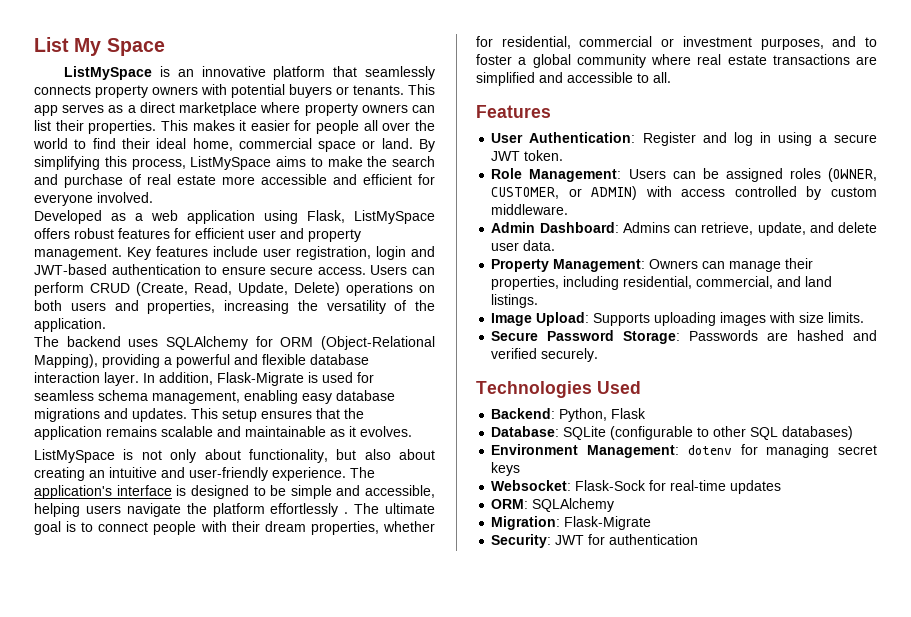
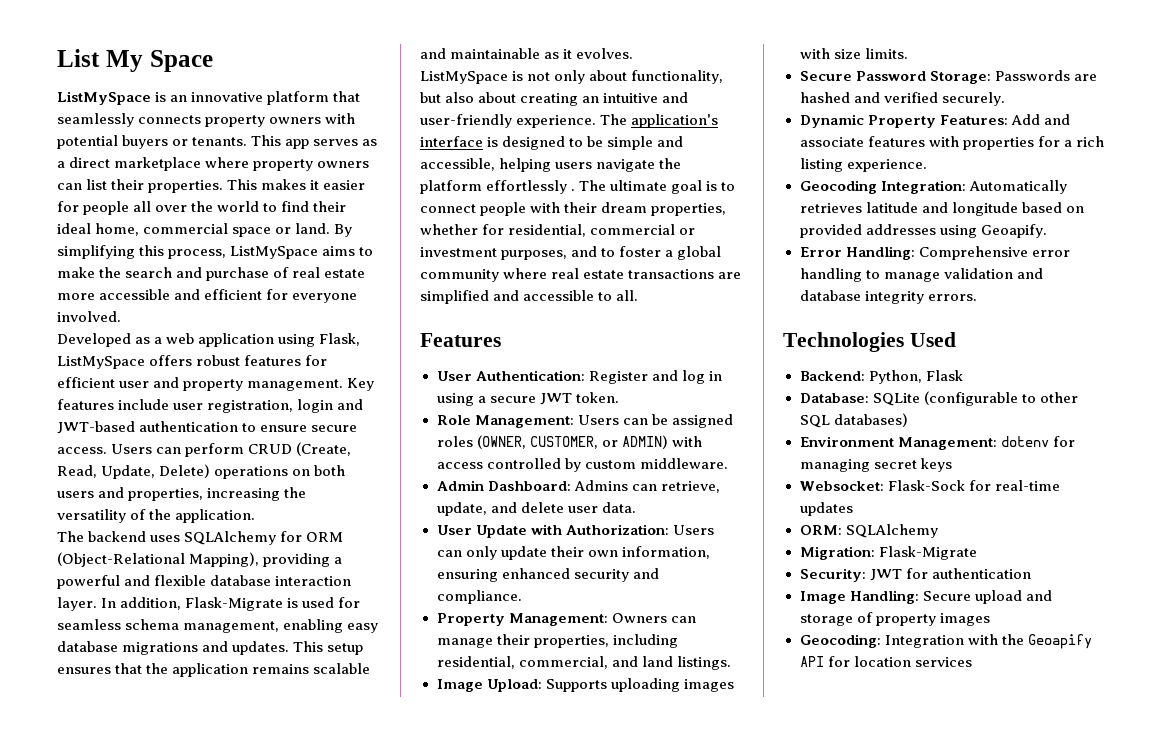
+ User Update with Authorization: Users can only update their own information, ensuring enhanced security and compliance.
+ Dynamic Property Features: Add and associate features with properties for a rich listing experience.
+ Geocoding Integration: Automatically retrieves latitude and longitude based on provided addresses using Geoapify.
+ Error Handling: Comprehensive error handling to manage validation and database integrity errors.
+ Image Handling: Secure upload and storage of property images
+ Geocoding: Integration with the Geoapify API for location services

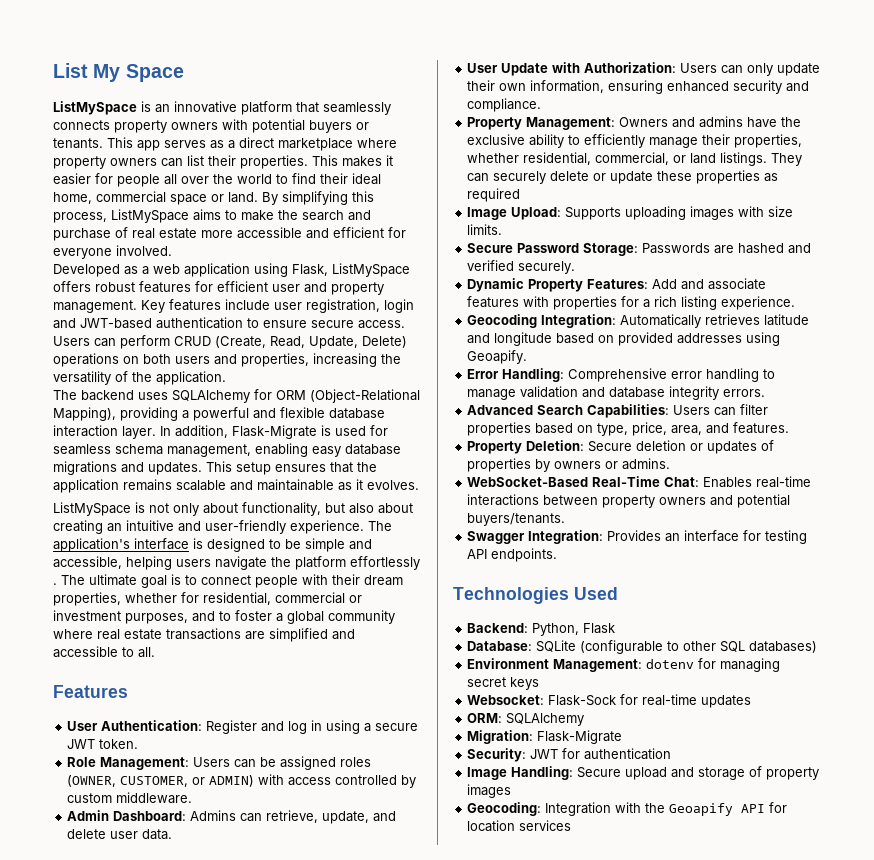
- Property Management: Owners can manage their properties, including residential, commercial, and land listings.
+ Property Management: Owners and admins have the exclusive ability to efficiently manage their properties, whether residential, commercial, or land listings. They can securely delete or update these properties as required
+ Advanced Search Capabilities: Users can filter properties based on type, price, area, and features.
+ Property Deletion: Secure deletion or updates of properties by owners or admins.
+ WebSocket-Based Real-Time Chat: Enables real-time interactions between property owners and potential buyers/tenants.
+ Swagger Integration: Provides an interface for testing API endpoints.

